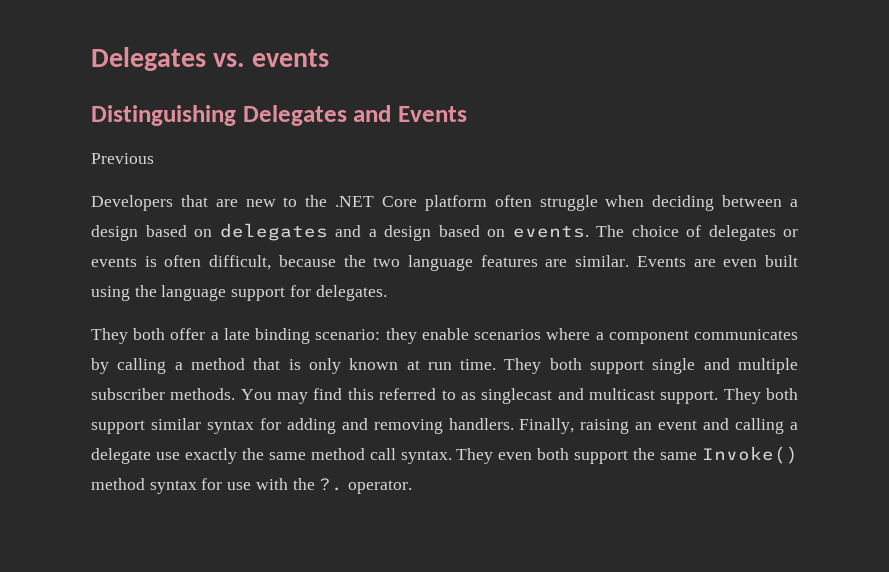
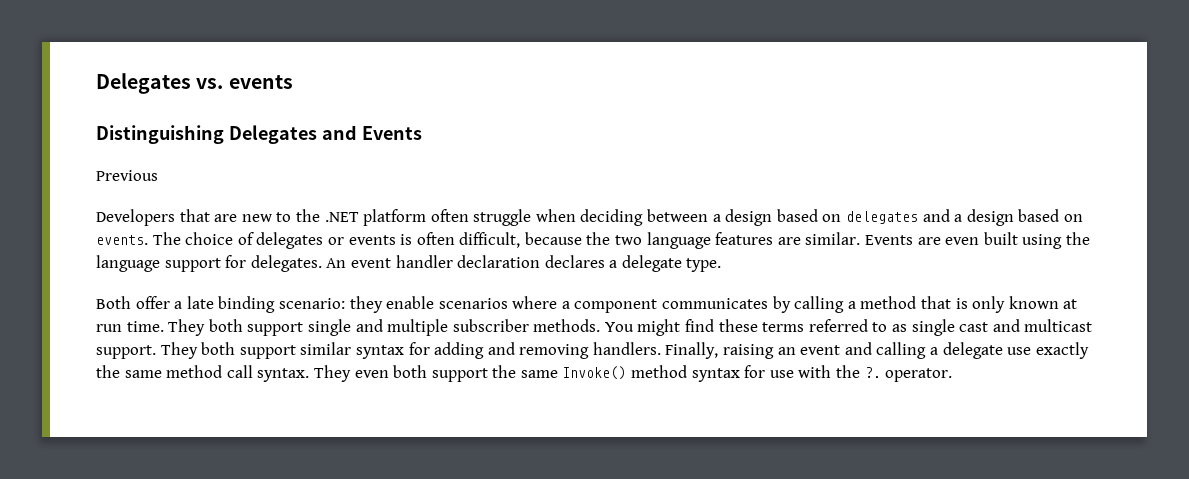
- Developers that are new to the .NET Core platform often struggle when deciding between a design based on delegates and a design based on events.
+ Developers that are new to the .NET platform often struggle when deciding between a design based on delegates and a design based on events.
- Events are even built using the language support for delegates.
- They both offer a late binding scenario: they enable scenarios where a component communicates by calling a method that is only known at run time.
+ Events are even built using the language support for delegates. An event handler declaration declares a delegate type.
+ Both offer a late binding scenario: they enable scenarios where a component communicates by calling a method that is only known at run time.
- You may find this referred to as singlecast and multicast support.
+ You might find these terms referred to as single cast and multicast support.

